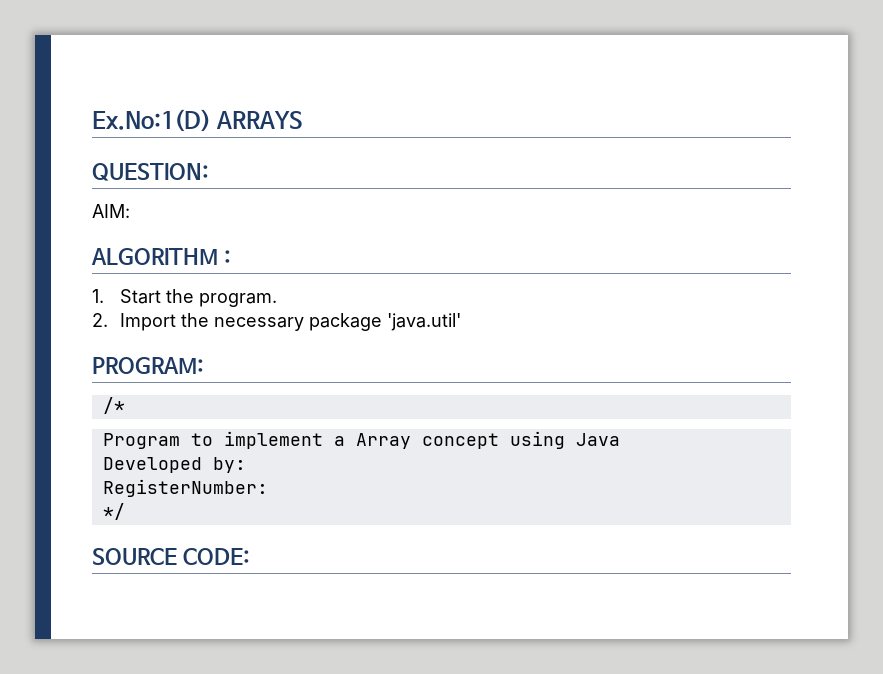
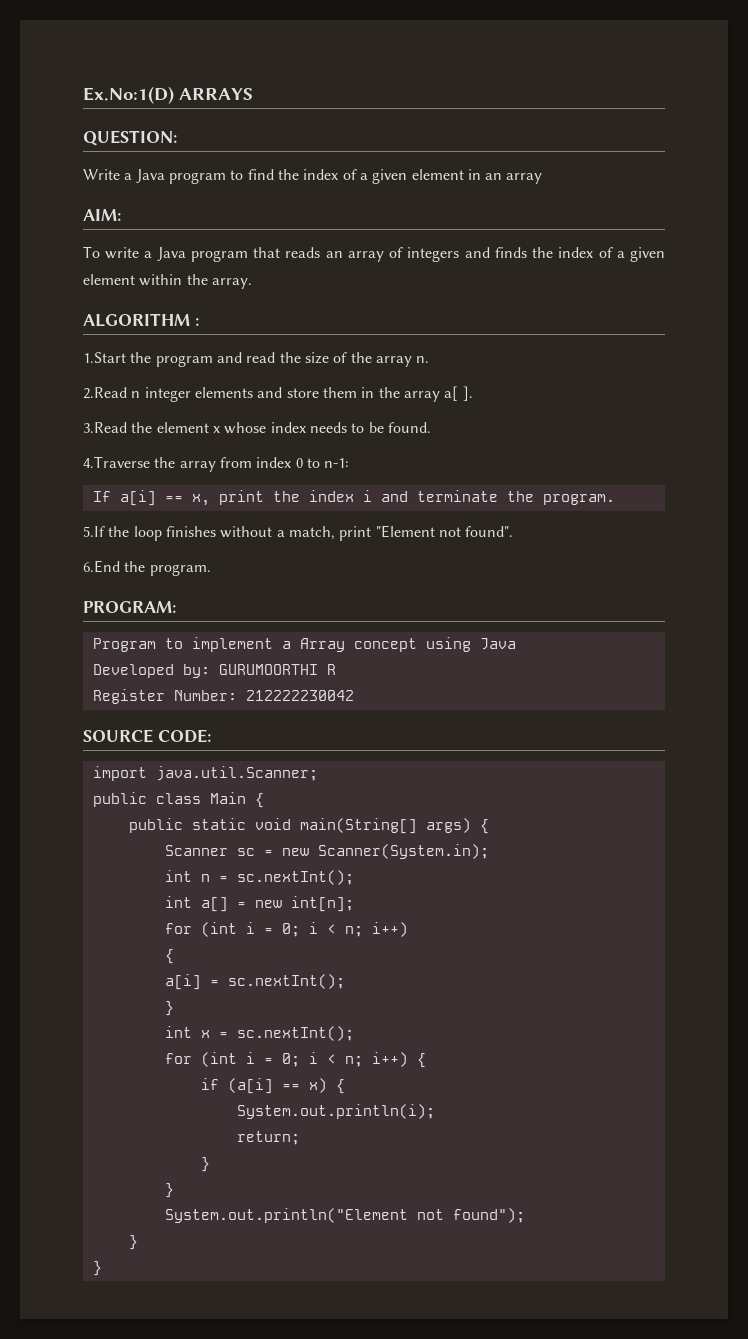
+ Write a Java program to find the index of a given element in an array
  AIM:
+ To write a Java program that reads an array of integers and finds the index of a given element within the array.
  ALGORITHM :
- 1. Start the program.
- 2. Import the necessary package 'java.util'
+ 1.Start the program and read the size of the array n.
+ 2.Read n integer elements and store them in the array a[ ].
+ 3.Read the element x whose index needs to be found.
+ 4.Traverse the array from index 0 to n-1:
+ If a[i] == x, print the index i and terminate the program.
+ 5.If the loop finishes without a match, print "Element not found".
+ 6.End the program.
- /*
- Developed by:
- RegisterNumber:
- */
+ Developed by: GURUMOORTHI R
+ Register Number: 212222230042
  SOURCE CODE:
+ import java.util.Scanner;
+ public class Main {
+ public static void main(String[] args) {
+ Scanner sc = new Scanner(System.in);
+ int n = sc.nextInt();
+ int a[] = new int[n];
+ for (int i = 0; i < n; i++)
+ {
+ a[i] = sc.nextInt();
+ }
+ int x = sc.nextInt();
+ for (int i = 0; i < n; i++) {
+ if (a[i] == x) {
+ System.out.println(i);
+ return;
+ }
+ }
+ System.out.println("Element not found");
+ }
+ }

